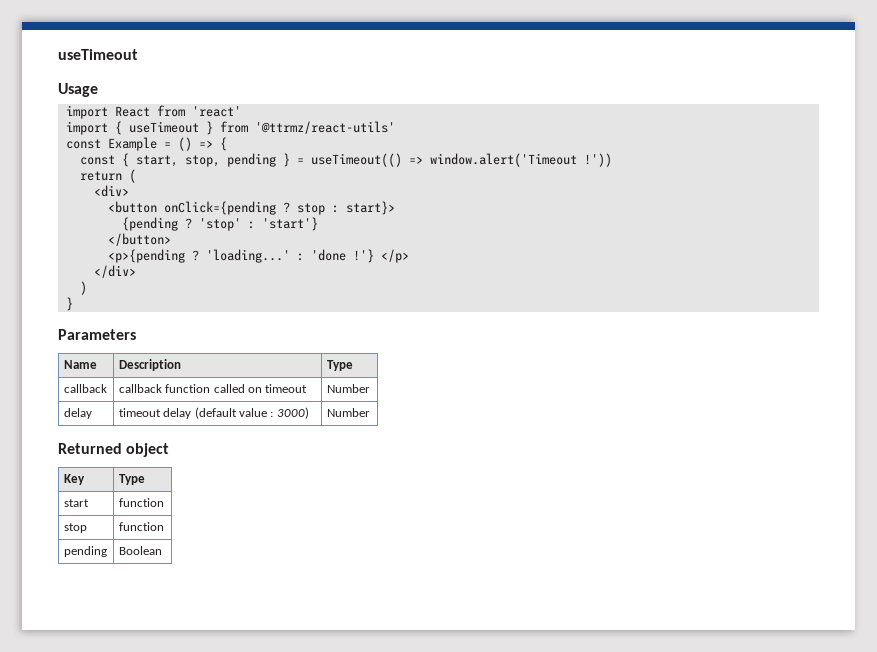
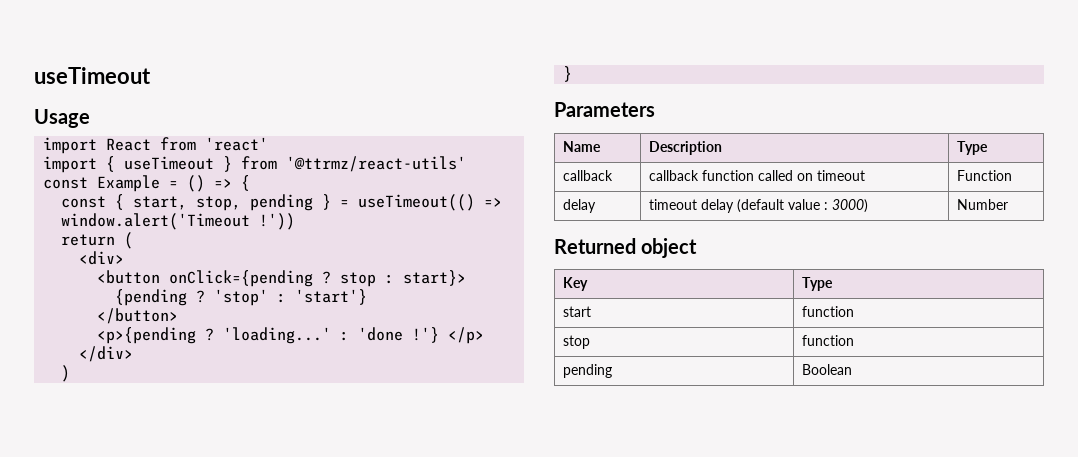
- callback | callback function called on timeout | Number
+ callback | callback function called on timeout | Function

